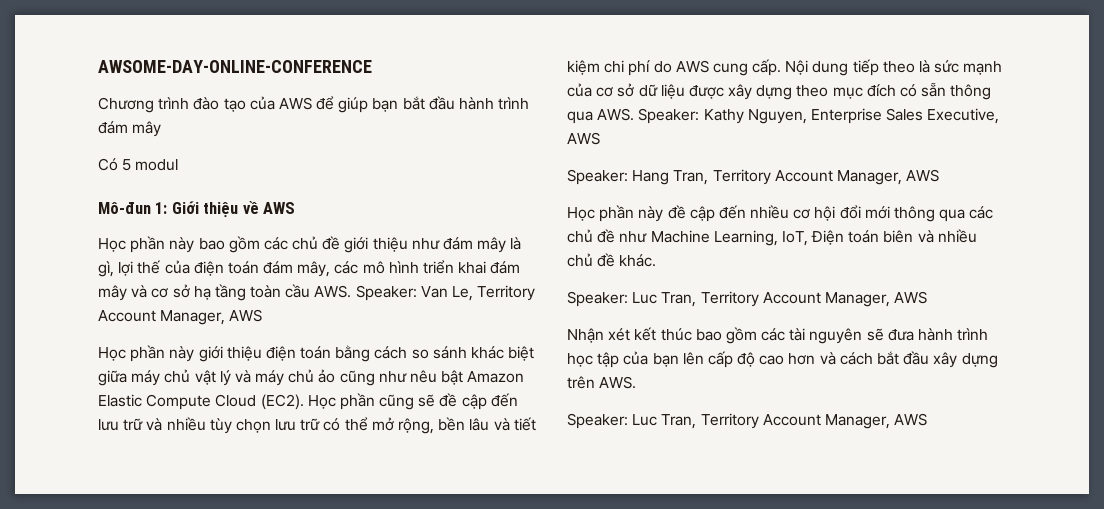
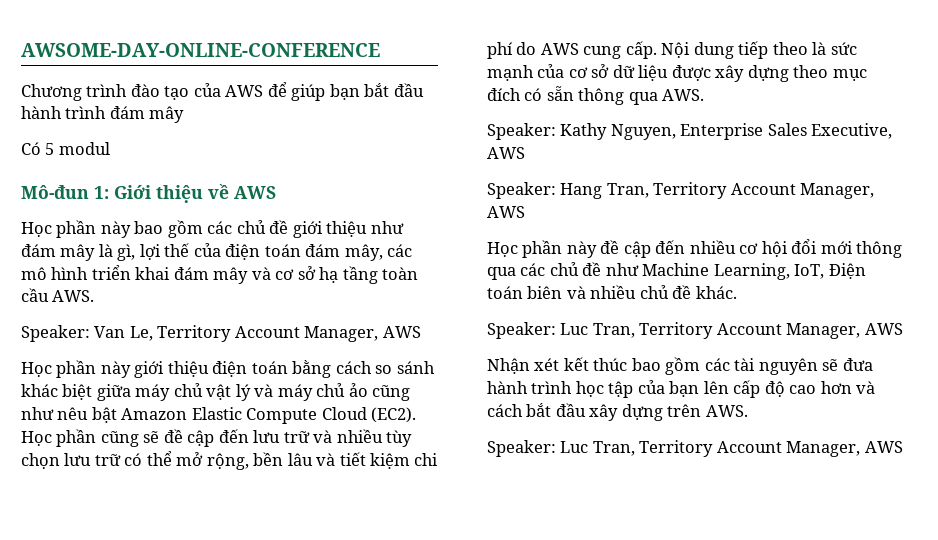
- Học phần này bao gồm các chủ đề giới thiệu như đám mây là gì, lợi thế của điện toán đám mây, các mô hình triển khai đám mây và cơ sở hạ tầng toàn cầu AWS. Speaker: Van Le, Territory Account Manager, AWS
+ Học phần này bao gồm các chủ đề giới thiệu như đám mây là gì, lợi thế của điện toán đám mây, các mô hình triển khai đám mây và cơ sở hạ tầng toàn cầu AWS.
+ Speaker: Van Le, Territory Account Manager, AWS
- Nội dung tiếp theo là sức mạnh của cơ sở dữ liệu được xây dựng theo mục đích có sẵn thông qua AWS. Speaker: Kathy Nguyen, Enterprise Sales Executive, AWS
+ Nội dung tiếp theo là sức mạnh của cơ sở dữ liệu được xây dựng theo mục đích có sẵn thông qua AWS.
+ Speaker: Kathy Nguyen, Enterprise Sales Executive, AWS

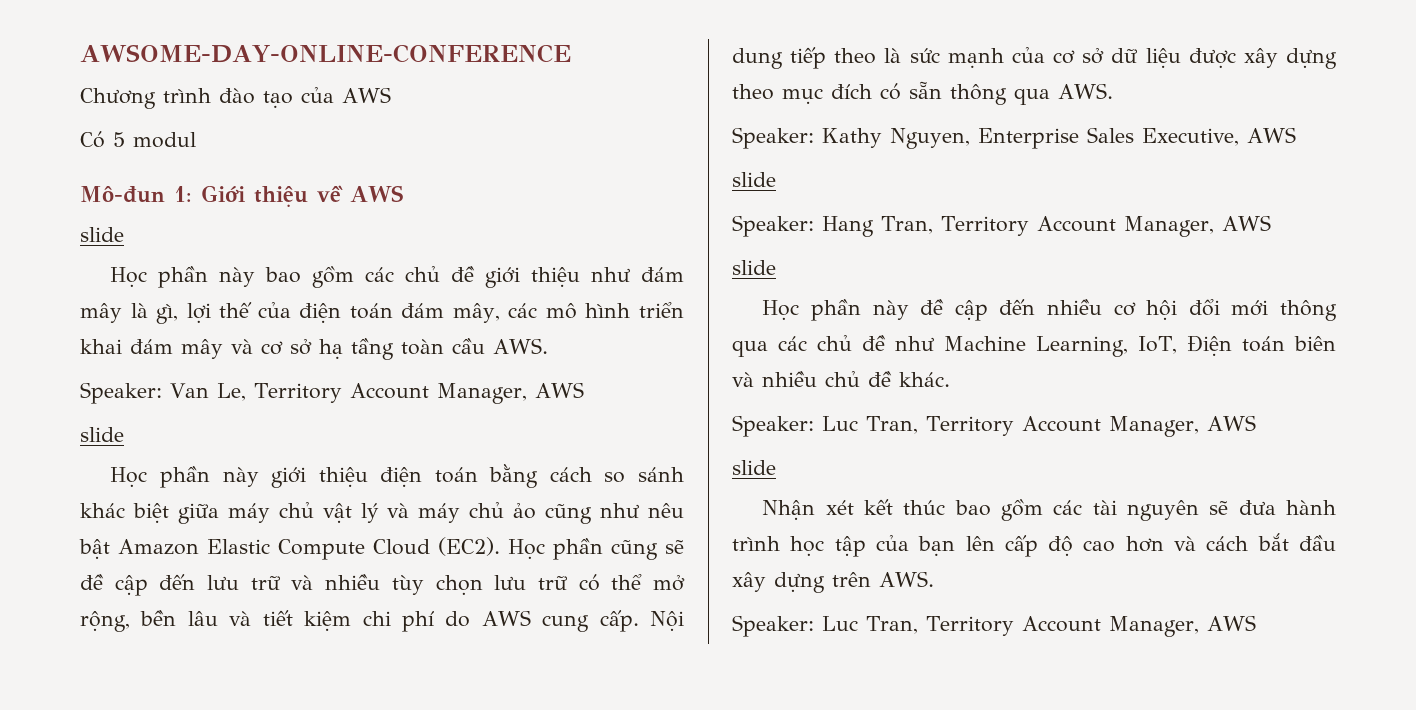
- Chương trình đào tạo của AWS để giúp bạn bắt đầu hành trình đám mây
+ Chương trình đào tạo của AWS
  Mô-đun 1: Giới thiệu về AWS
+ slide
  Speaker: Van Le, Territory Account Manager, AWS
+ slide
  Speaker: Kathy Nguyen, Enterprise Sales Executive, AWS
+ slide
  Speaker: Hang Tran, Territory Account Manager, AWS
+ slide
  Học phần này đề cập đến nhiều cơ hội đổi mới thông qua các chủ đề như Machine Learning, IoT, Điện toán biên và nhiều chủ đề khác.
  Speaker: Luc Tran, Territory Account Manager, AWS
+ slide

